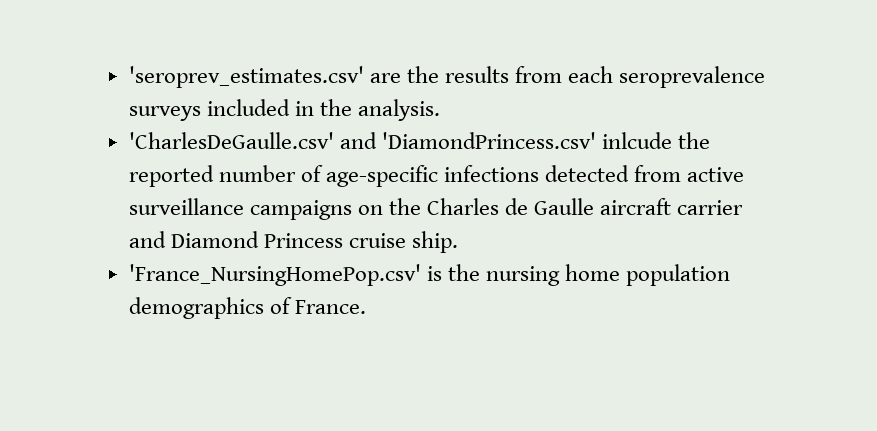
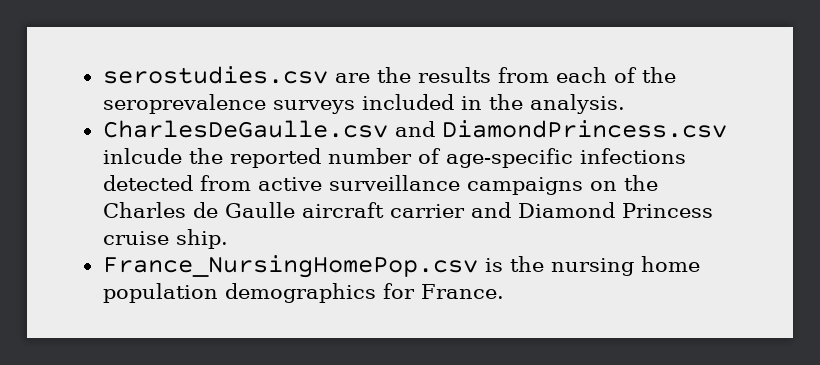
- 'seroprev_estimates.csv' are the results from each seroprevalence surveys included in the analysis.
+ serostudies.csv are the results from each of the seroprevalence surveys included in the analysis.
- 'CharlesDeGaulle.csv' and 'DiamondPrincess.csv' inlcude the reported number of age-specific infections detected from active surveillance campaigns on the Charles de Gaulle aircraft carrier and Diamond Princess cruise ship.
+ CharlesDeGaulle.csv and DiamondPrincess.csv inlcude the reported number of age-specific infections detected from active surveillance campaigns on the Charles de Gaulle aircraft carrier and Diamond Princess cruise ship.
- 'France_NursingHomePop.csv' is the nursing home population demographics of France.
+ France_NursingHomePop.csv is the nursing home population demographics for France.

